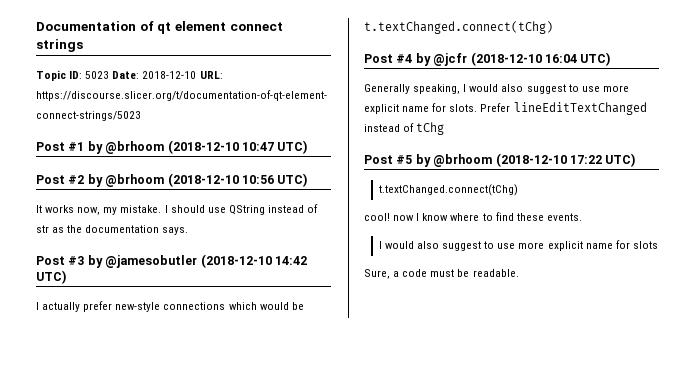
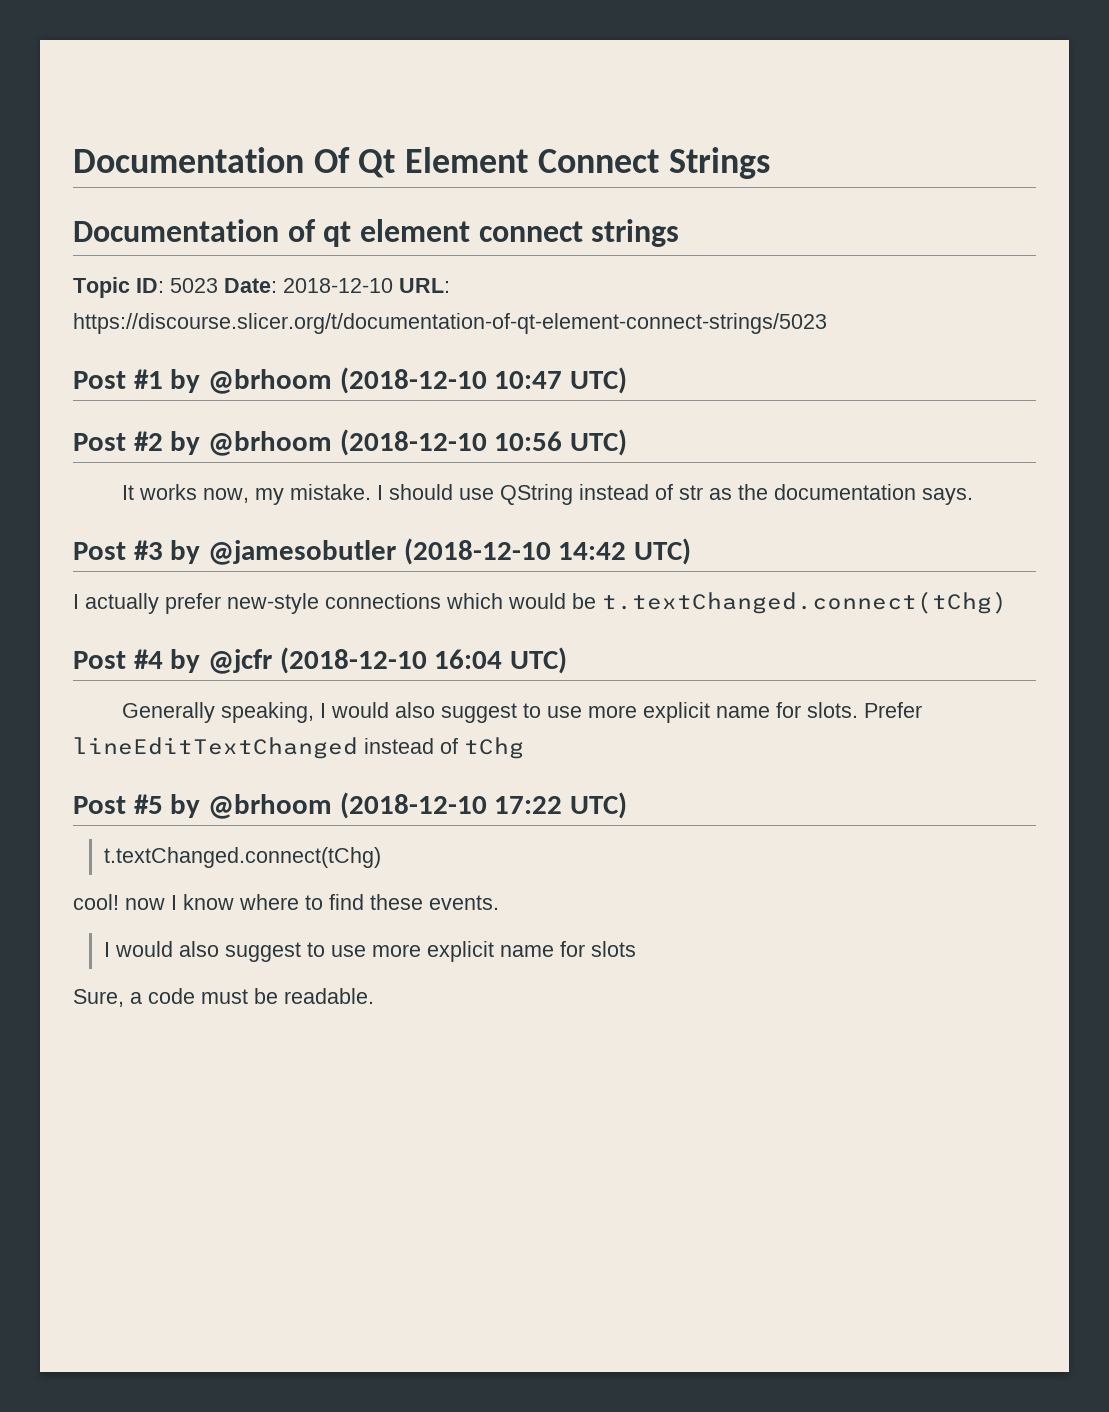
+ Documentation Of Qt Element Connect Strings

